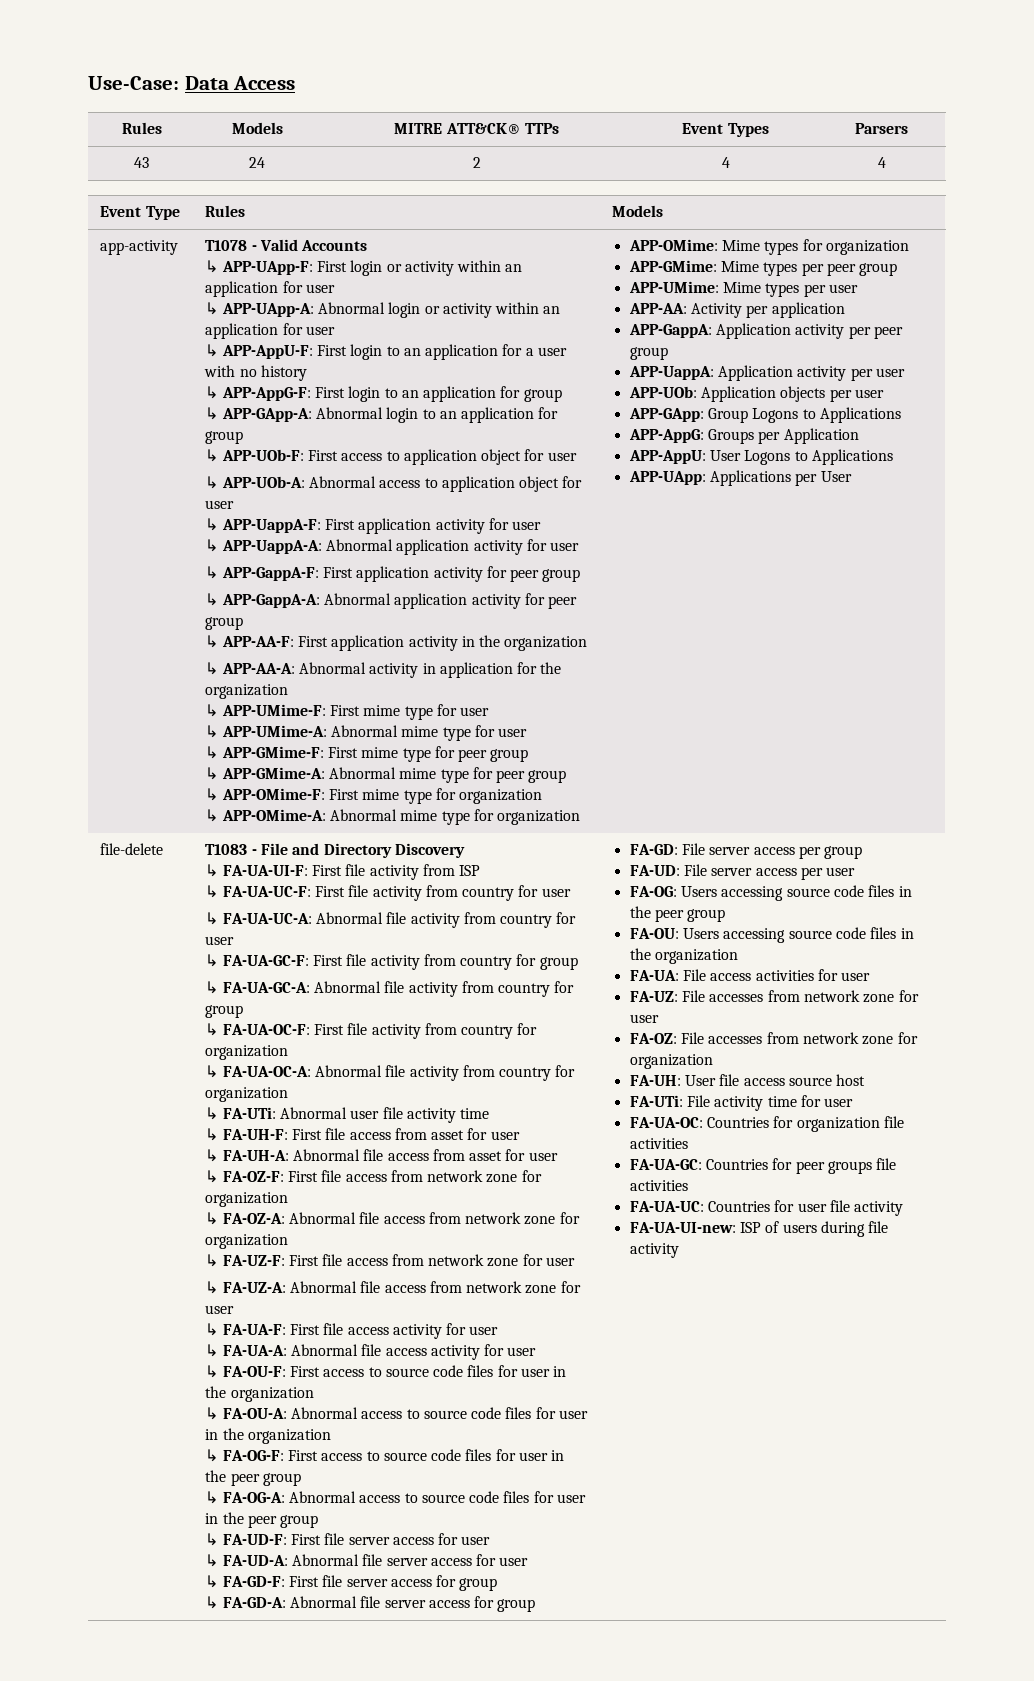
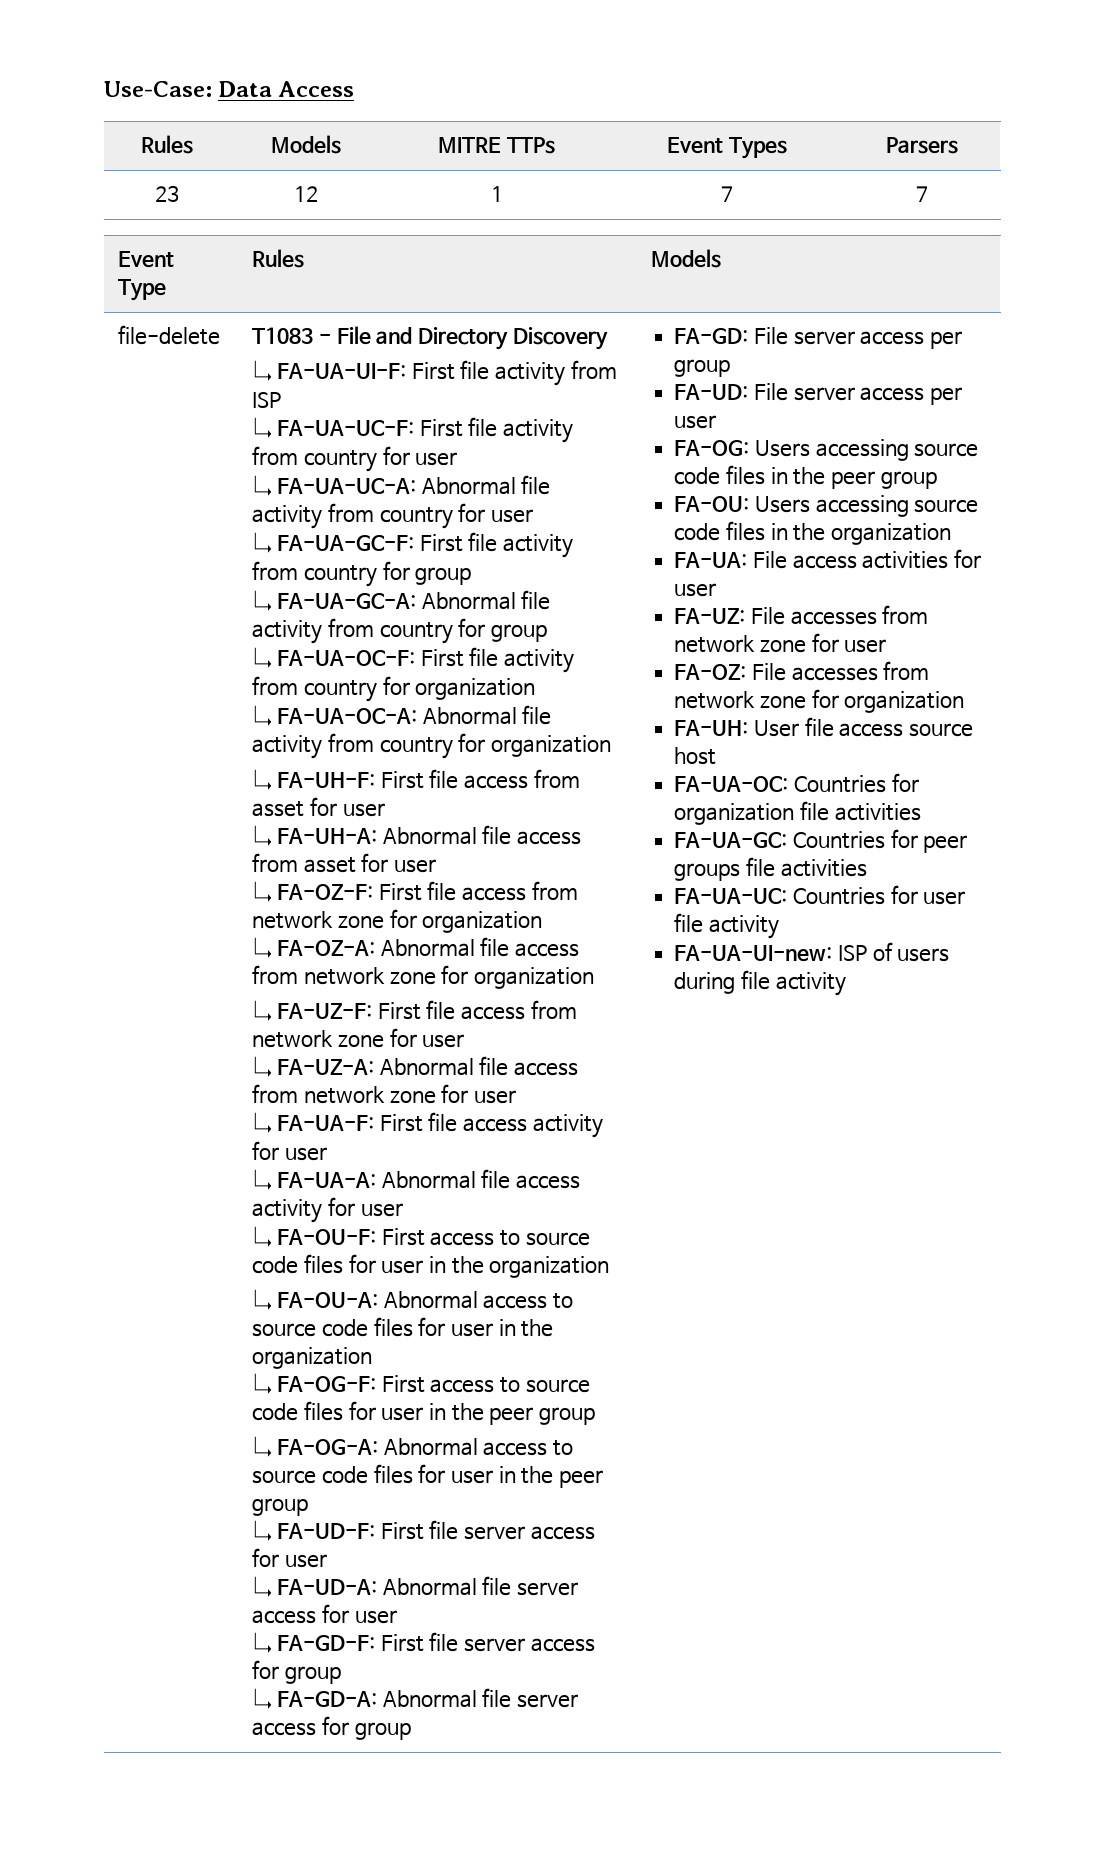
- Rules | Models | MITRE ATT&CK® TTPs | Event Types | Parsers
+ Rules | Models | MITRE TTPs | Event Types | Parsers
- 43 | 24 | 2 | 4 | 4
+ 23 | 12 | 1 | 7 | 7
- app-activity | T1078 - Valid Accounts
- ↳ APP-UApp-F: First login or activity within an application for user
- ↳ APP-UApp-A: Abnormal login or activity within an application for user
- ↳ APP-AppU-F: First login to an application for a user with no history
- ↳ APP-AppG-F: First login to an application for group
- ↳ APP-GApp-A: Abnormal login to an application for group
- ↳ APP-UOb-F: First access to application object for user
- ↳ APP-UOb-A: Abnormal access to application object for user
- ↳ APP-UappA-F: First application activity for user
- ↳ APP-UappA-A: Abnormal application activity for user
- ↳ APP-GappA-F: First application activity for peer group
- ↳ APP-GappA-A: Abnormal application activity for peer group
- ↳ APP-AA-F: First application activity in the organization
- ↳ APP-AA-A: Abnormal activity in application for the organization
- ↳ APP-UMime-F: First mime type for user
- ↳ APP-UMime-A: Abnormal mime type for user
- ↳ APP-GMime-F: First mime type for peer group
- ↳ APP-GMime-A: Abnormal mime type for peer group
- ↳ APP-OMime-F: First mime type for organization
- ↳ APP-OMime-A: Abnormal mime type for organization | APP-OMime: Mime types for organization
- APP-GMime: Mime types per peer group
- APP-UMime: Mime types per user
- APP-AA: Activity per application
- APP-GappA: Application activity per peer group
- APP-UappA: Application activity per user
- APP-UOb: Application objects per user
- APP-GApp: Group Logons to Applications
- APP-AppG: Groups per Application
- APP-AppU: User Logons to Applications
- APP-UApp: Applications per User
- ↳ FA-UTi: Abnormal user file activity time
- FA-UTi: File activity time for user

